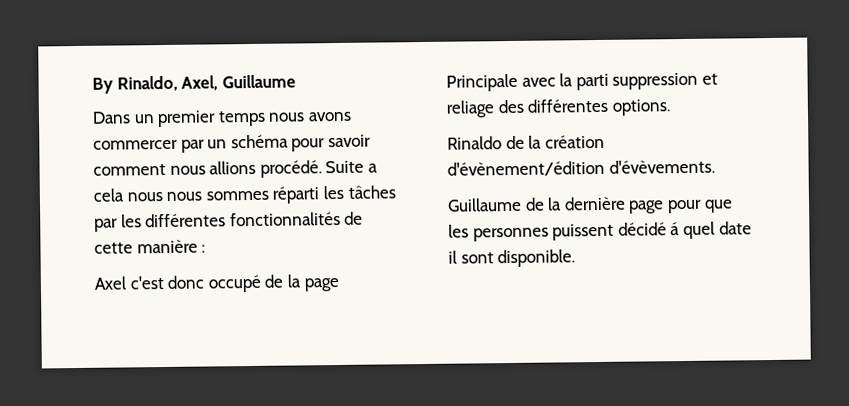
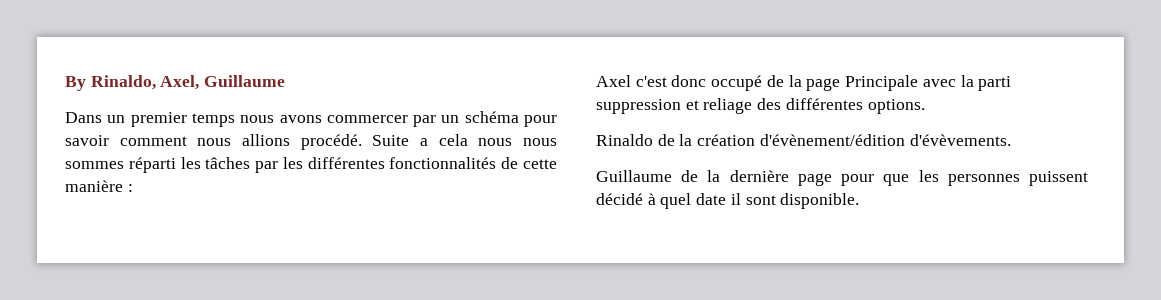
- Guillaume de la dernière page pour que les personnes puissent décidé á quel date il sont disponible.
+ Guillaume de la dernière page pour que les personnes puissent décidé à quel date il sont disponible.

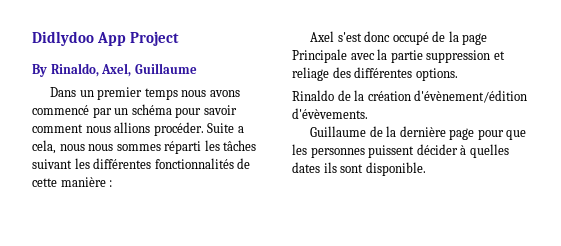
+ Didlydoo App Project
- Dans un premier temps nous avons commercer par un schéma pour savoir comment nous allions procédé.
+ Dans un premier temps nous avons commencé par un schéma pour savoir comment nous allions procéder.
- Suite a cela nous nous sommes réparti les tâches par les différentes fonctionnalités de cette manière :
+ Suite a cela, nous nous sommes réparti les tâches suivant les différentes fonctionnalités de cette manière :
- Axel c'est donc occupé de la page Principale avec la parti suppression et reliage des différentes options.
+ Axel s'est donc occupé de la page Principale avec la partie suppression et reliage des différentes options.
- Guillaume de la dernière page pour que les personnes puissent décidé à quel date il sont disponible.
+ Guillaume de la dernière page pour que les personnes puissent décider à quelles dates ils sont disponible.

